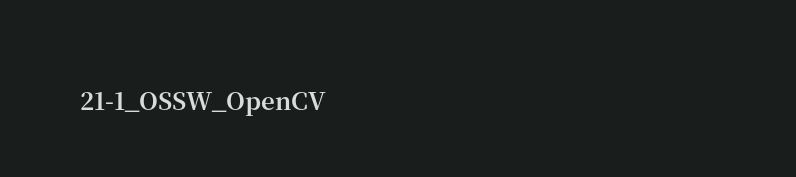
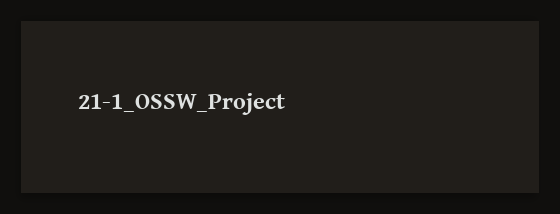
- 21-1_OSSW_OpenCV
+ 21-1_OSSW_Project

